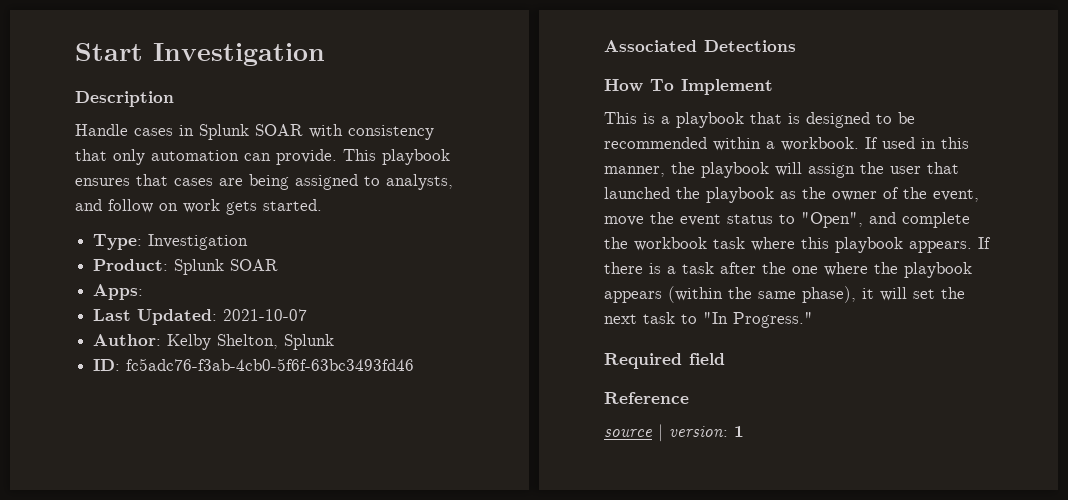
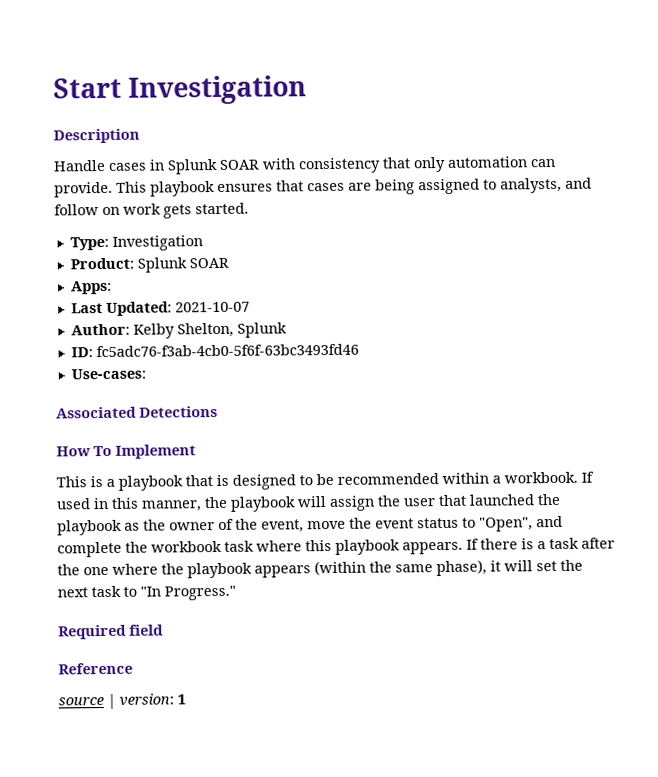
+ Use-cases:

